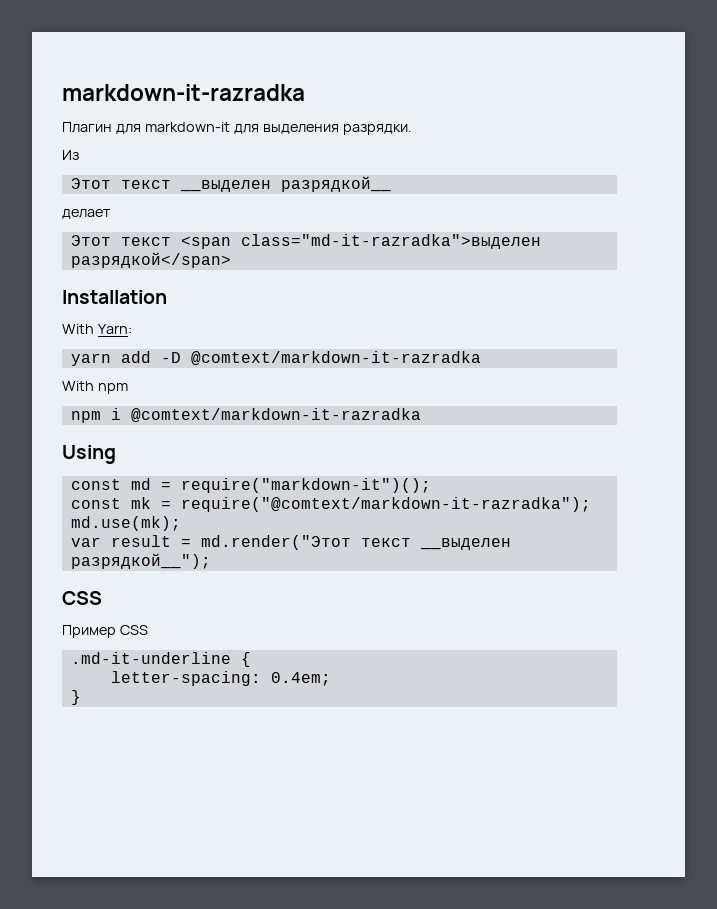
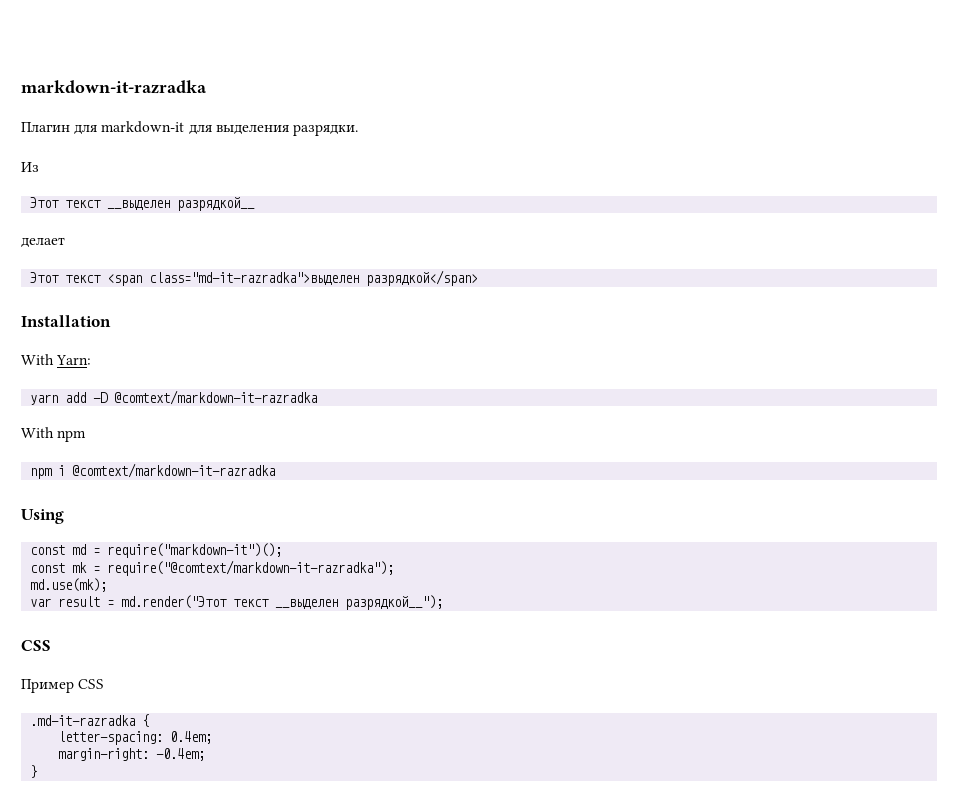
- .md-it-underline {
+ .md-it-razradka {
+ margin-right: -0.4em;

